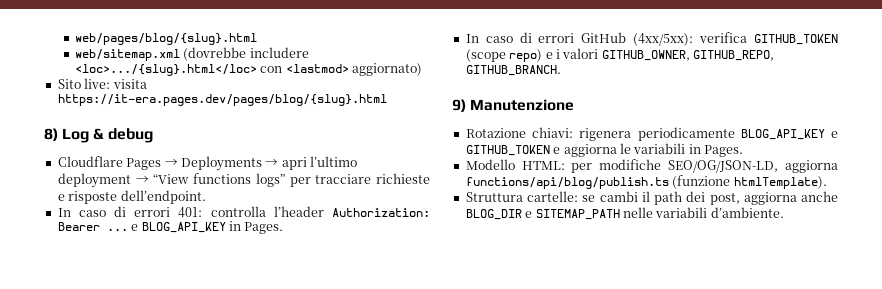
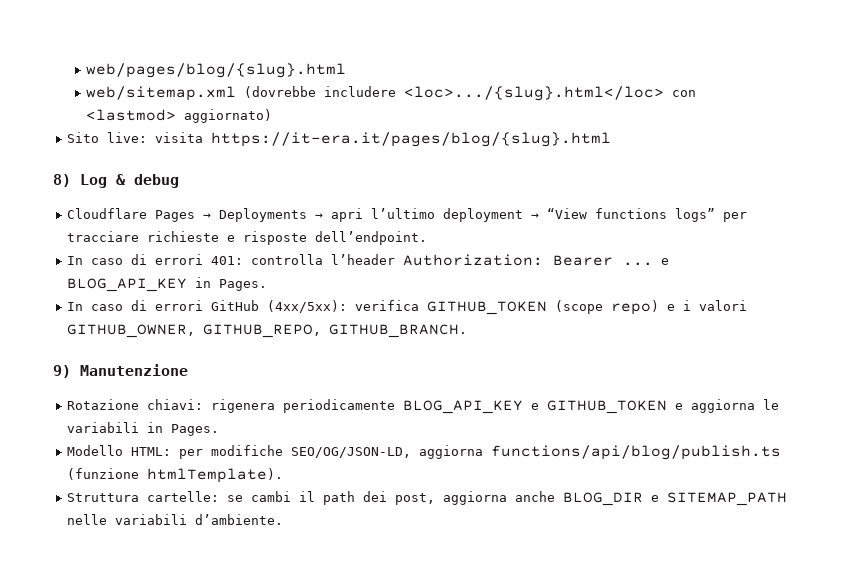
- Sito live: visita https://it-era.pages.dev/pages/blog/{slug}.html
+ Sito live: visita https://it-era.it/pages/blog/{slug}.html

